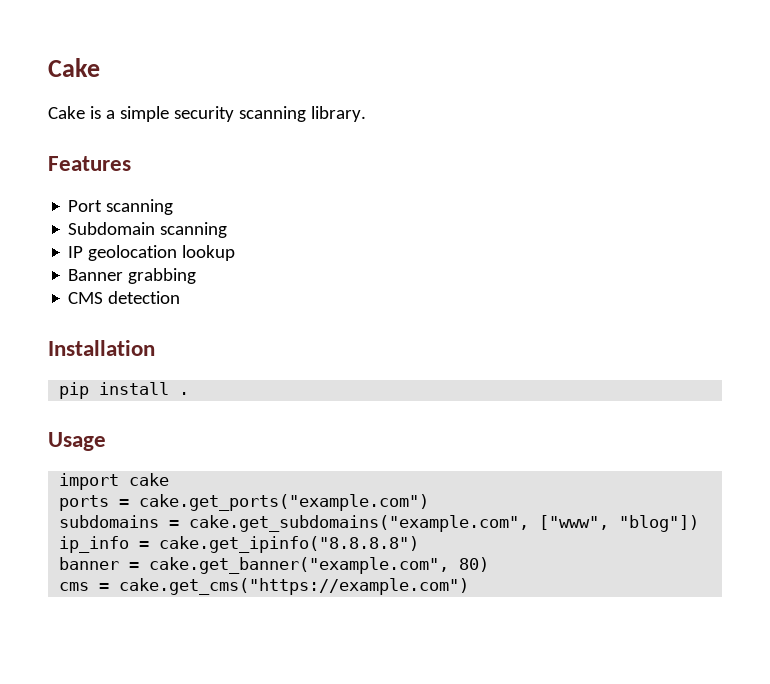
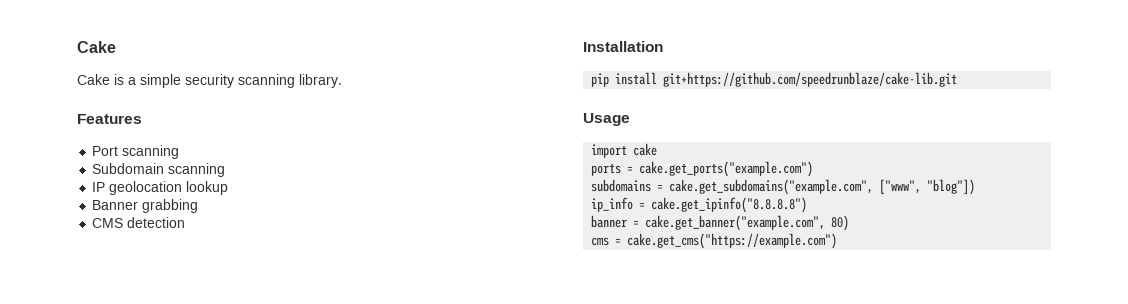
- pip install .
+ pip install git+https://github.com/speedrunblaze/cake-lib.git

